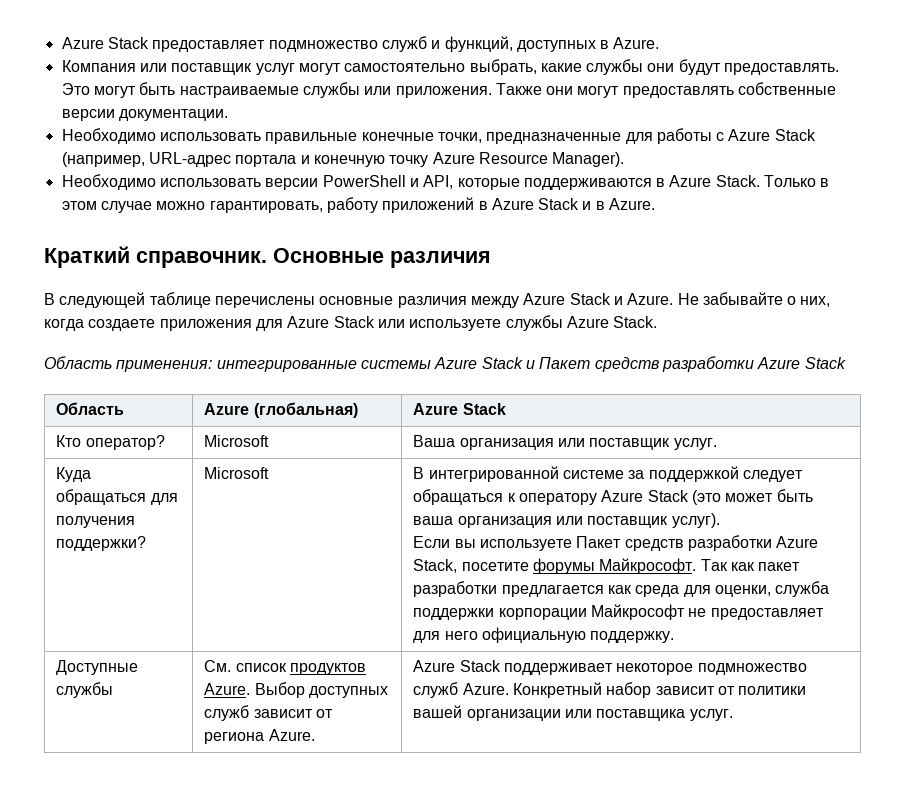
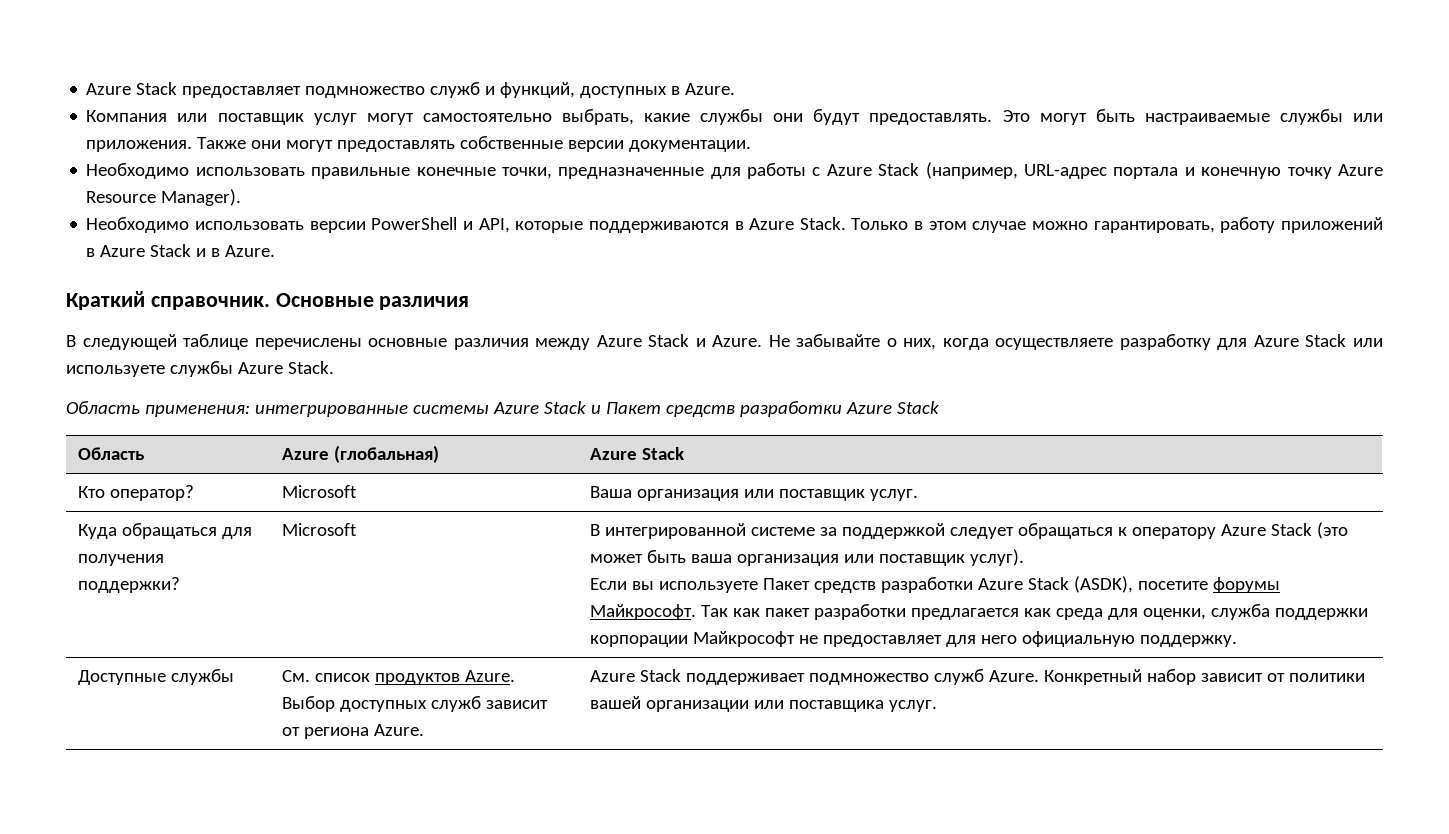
- Не забывайте о них, когда создаете приложения для Azure Stack или используете службы Azure Stack.
+ Не забывайте о них, когда осуществляете разработку для Azure Stack или используете службы Azure Stack.
- Если вы используете Пакет средств разработки Azure Stack, посетите форумы Майкрософт.
+ Если вы используете Пакет средств разработки Azure Stack (ASDK), посетите форумы Майкрософт.
- Доступные службы | См. список продуктов Azure. Выбор доступных служб зависит от региона Azure. | Azure Stack поддерживает некоторое подмножество служб Azure. Конкретный набор зависит от политики вашей организации или поставщика услуг.
+ Доступные службы | См. список продуктов Azure. Выбор доступных служб зависит от региона Azure. | Azure Stack поддерживает подмножество служб Azure. Конкретный набор зависит от политики вашей организации или поставщика услуг.

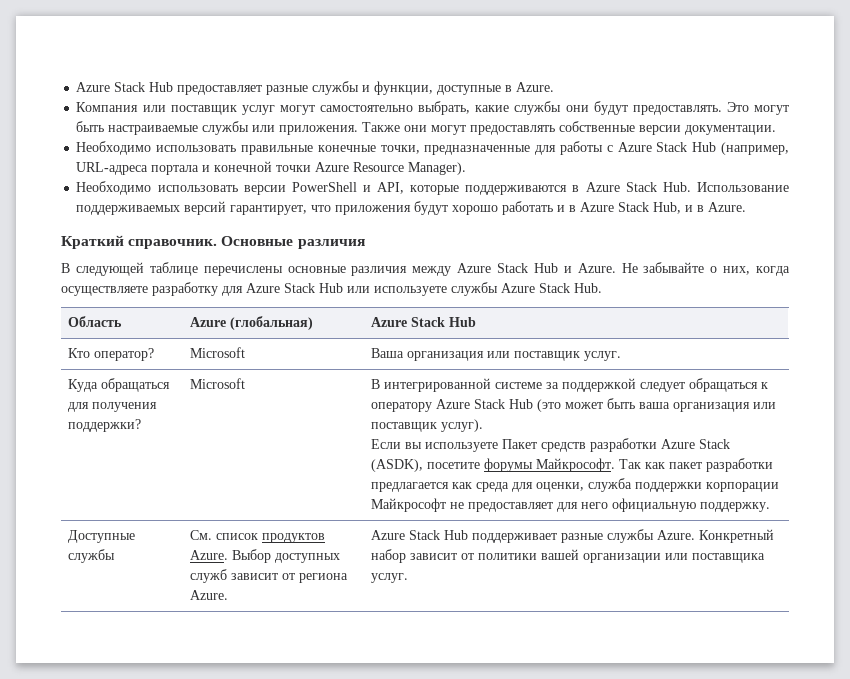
- Azure Stack предоставляет подмножество служб и функций, доступных в Azure.
+ Azure Stack Hub предоставляет разные службы и функции, доступные в Azure.
- Необходимо использовать правильные конечные точки, предназначенные для работы с Azure Stack (например, URL-адрес портала и конечную точку Azure Resource Manager).
+ Необходимо использовать правильные конечные точки, предназначенные для работы с Azure Stack Hub (например, URL-адреса портала и конечной точки Azure Resource Manager).
- Необходимо использовать версии PowerShell и API, которые поддерживаются в Azure Stack. Только в этом случае можно гарантировать, работу приложений в Azure Stack и в Azure.
+ Необходимо использовать версии PowerShell и API, которые поддерживаются в Azure Stack Hub. Использование поддерживаемых версий гарантирует, что приложения будут хорошо работать и в Azure Stack Hub, и в Azure.
- В следующей таблице перечислены основные различия между Azure Stack и Azure.
+ В следующей таблице перечислены основные различия между Azure Stack Hub и Azure.
- Не забывайте о них, когда осуществляете разработку для Azure Stack или используете службы Azure Stack.
- Область применения: интегрированные системы Azure Stack и Пакет средств разработки Azure Stack
+ Не забывайте о них, когда осуществляете разработку для Azure Stack Hub или используете службы Azure Stack Hub.
- Область | Azure (глобальная) | Azure Stack
+ Область | Azure (глобальная) | Azure Stack Hub
- В интегрированной системе за поддержкой следует обращаться к оператору Azure Stack (это может быть ваша организация или поставщик услуг).
+ В интегрированной системе за поддержкой следует обращаться к оператору Azure Stack Hub (это может быть ваша организация или поставщик услуг).
- Доступные службы | См. список продуктов Azure. Выбор доступных служб зависит от региона Azure. | Azure Stack поддерживает подмножество служб Azure. Конкретный набор зависит от политики вашей организации или поставщика услуг.
+ Доступные службы | См. список продуктов Azure. Выбор доступных служб зависит от региона Azure. | Azure Stack Hub поддерживает разные службы Azure. Конкретный набор зависит от политики вашей организации или поставщика услуг.

